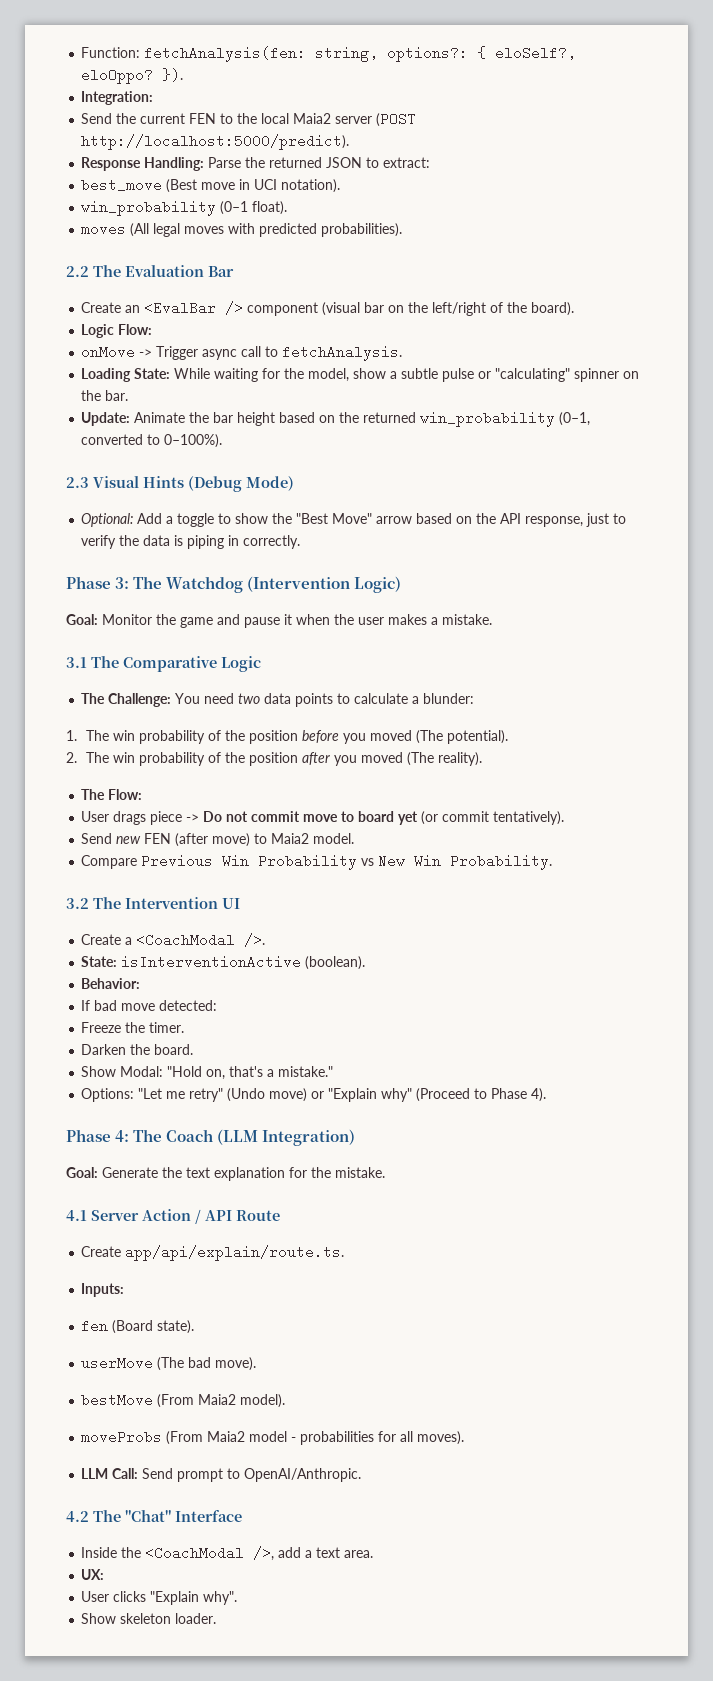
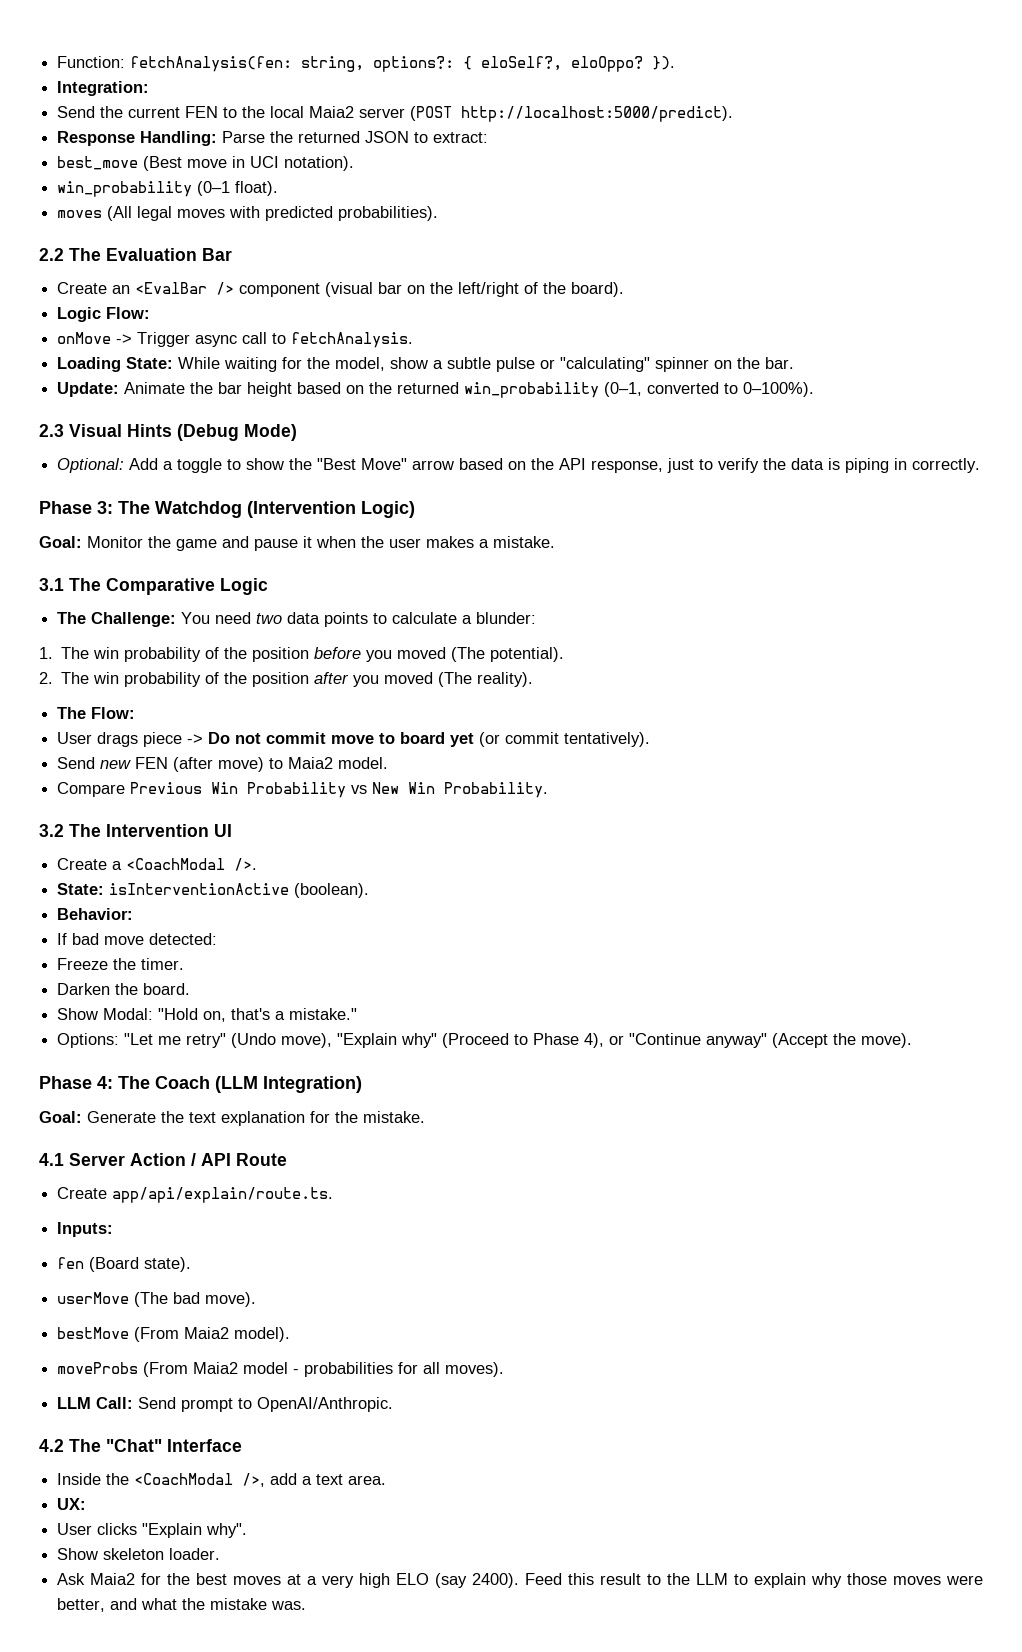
- Options: "Let me retry" (Undo move) or "Explain why" (Proceed to Phase 4).
+ Options: "Let me retry" (Undo move), "Explain why" (Proceed to Phase 4), or "Continue anyway" (Accept the move).
+ Ask Maia2 for the best moves at a very high ELO (say 2400). Feed this result to the LLM to explain why those moves were better, and what the mistake was.

